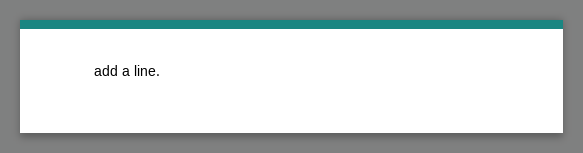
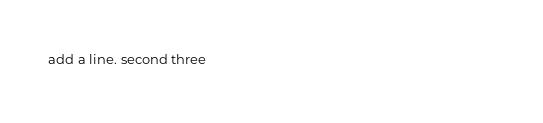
- add a line.
+ add a line. second three

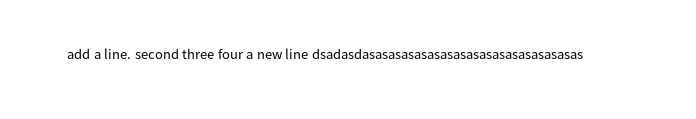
- add a line. second three
+ add a line. second three four a new line dsadasdasasasasasasasasasasasasasasasasas

